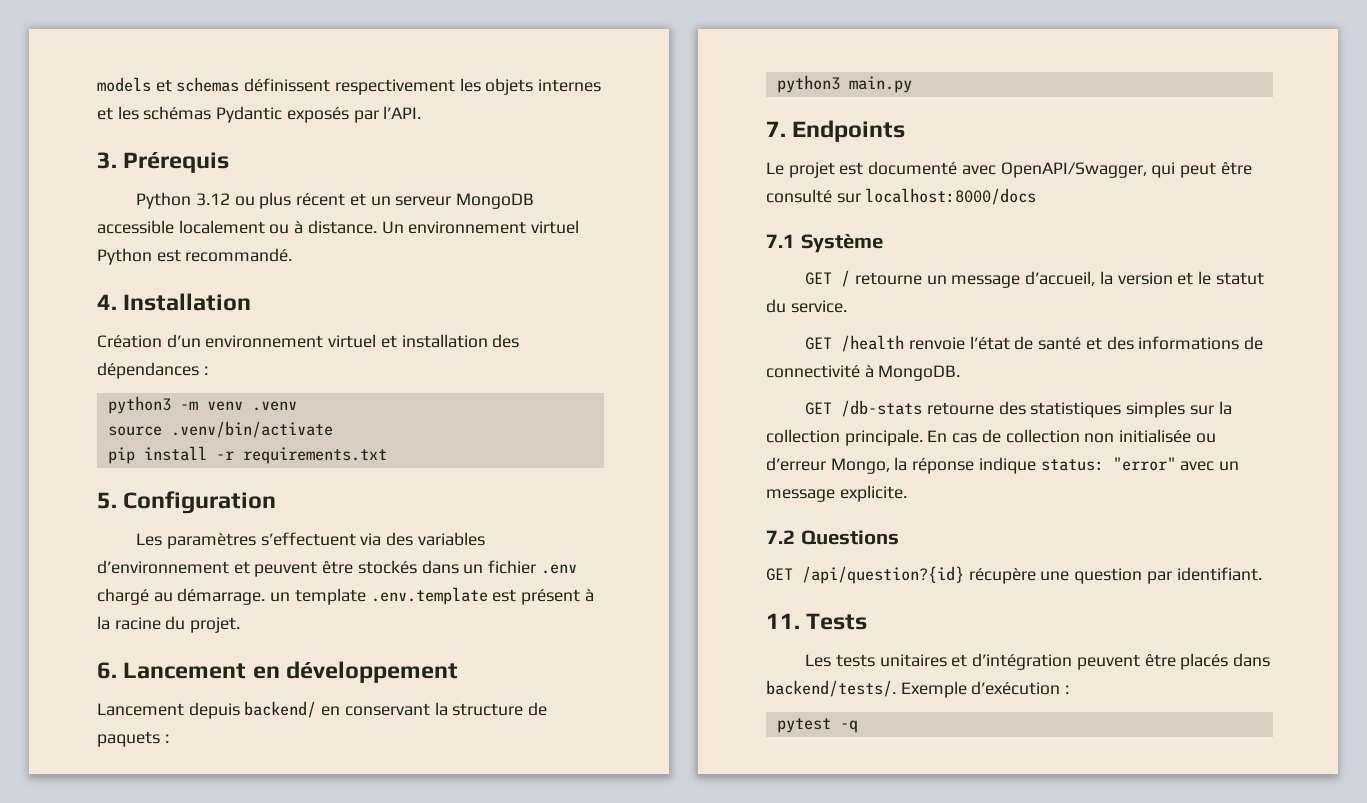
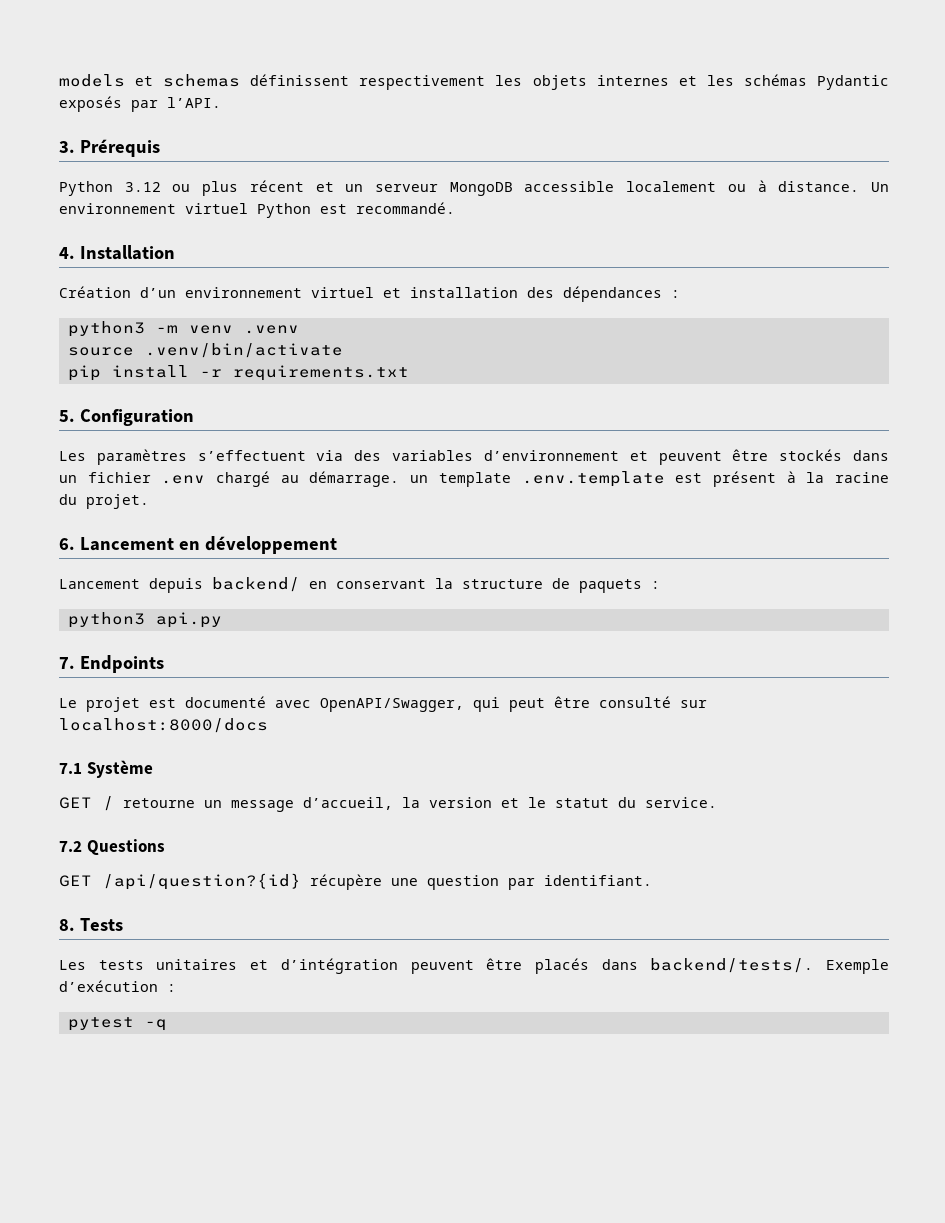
- python3 main.py
+ python3 api.py
- GET /health renvoie l’état de santé et des informations de connectivité à MongoDB.
- GET /db-stats retourne des statistiques simples sur la collection principale. En cas de collection non initialisée ou d’erreur Mongo, la réponse indique status: "error" avec un message explicite.
- 11. Tests
+ 8. Tests

